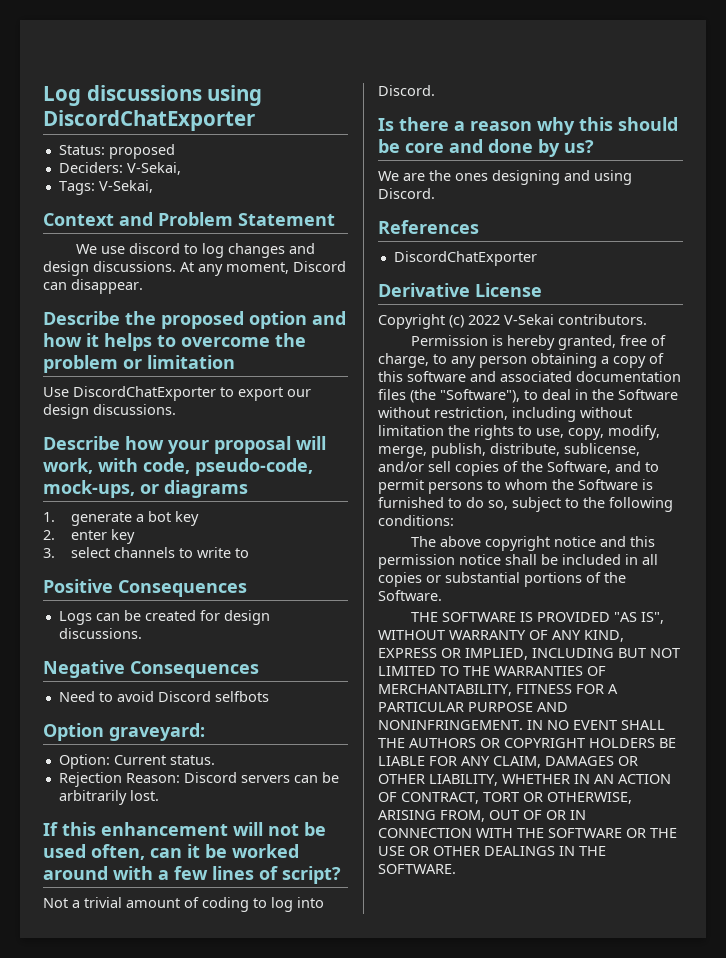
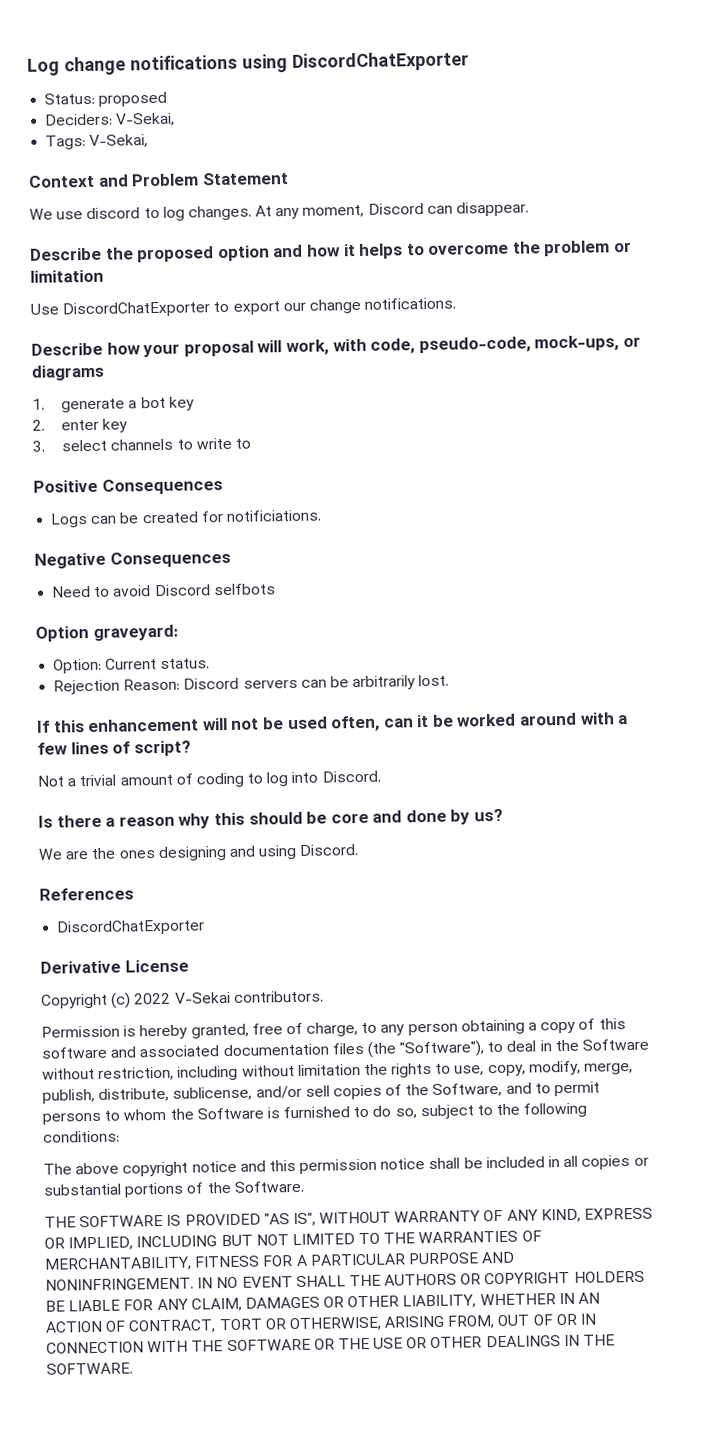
- Log discussions using DiscordChatExporter
+ Log change notifications using DiscordChatExporter
- We use discord to log changes and design discussions.
+ We use discord to log changes.
- Use DiscordChatExporter to export our design discussions.
+ Use DiscordChatExporter to export our change notifications.
- Logs can be created for design discussions.
+ Logs can be created for notificiations.

